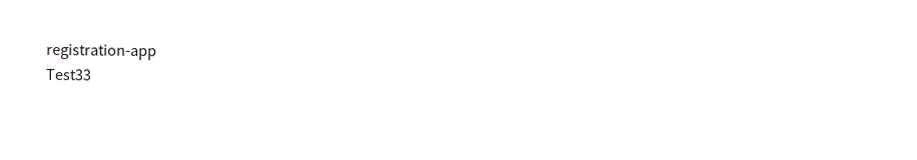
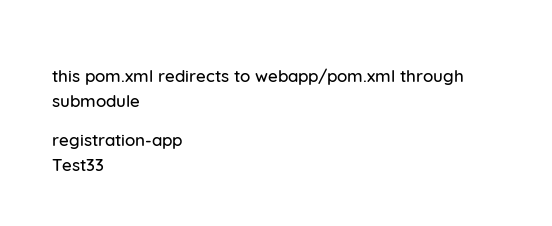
+ this pom.xml redirects to webapp/pom.xml through submodule

